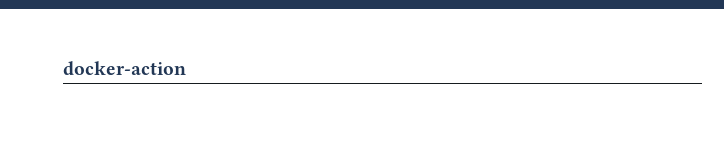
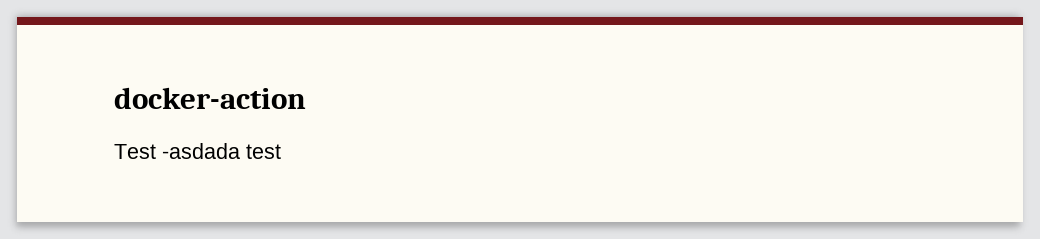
+ Test -asdada test

